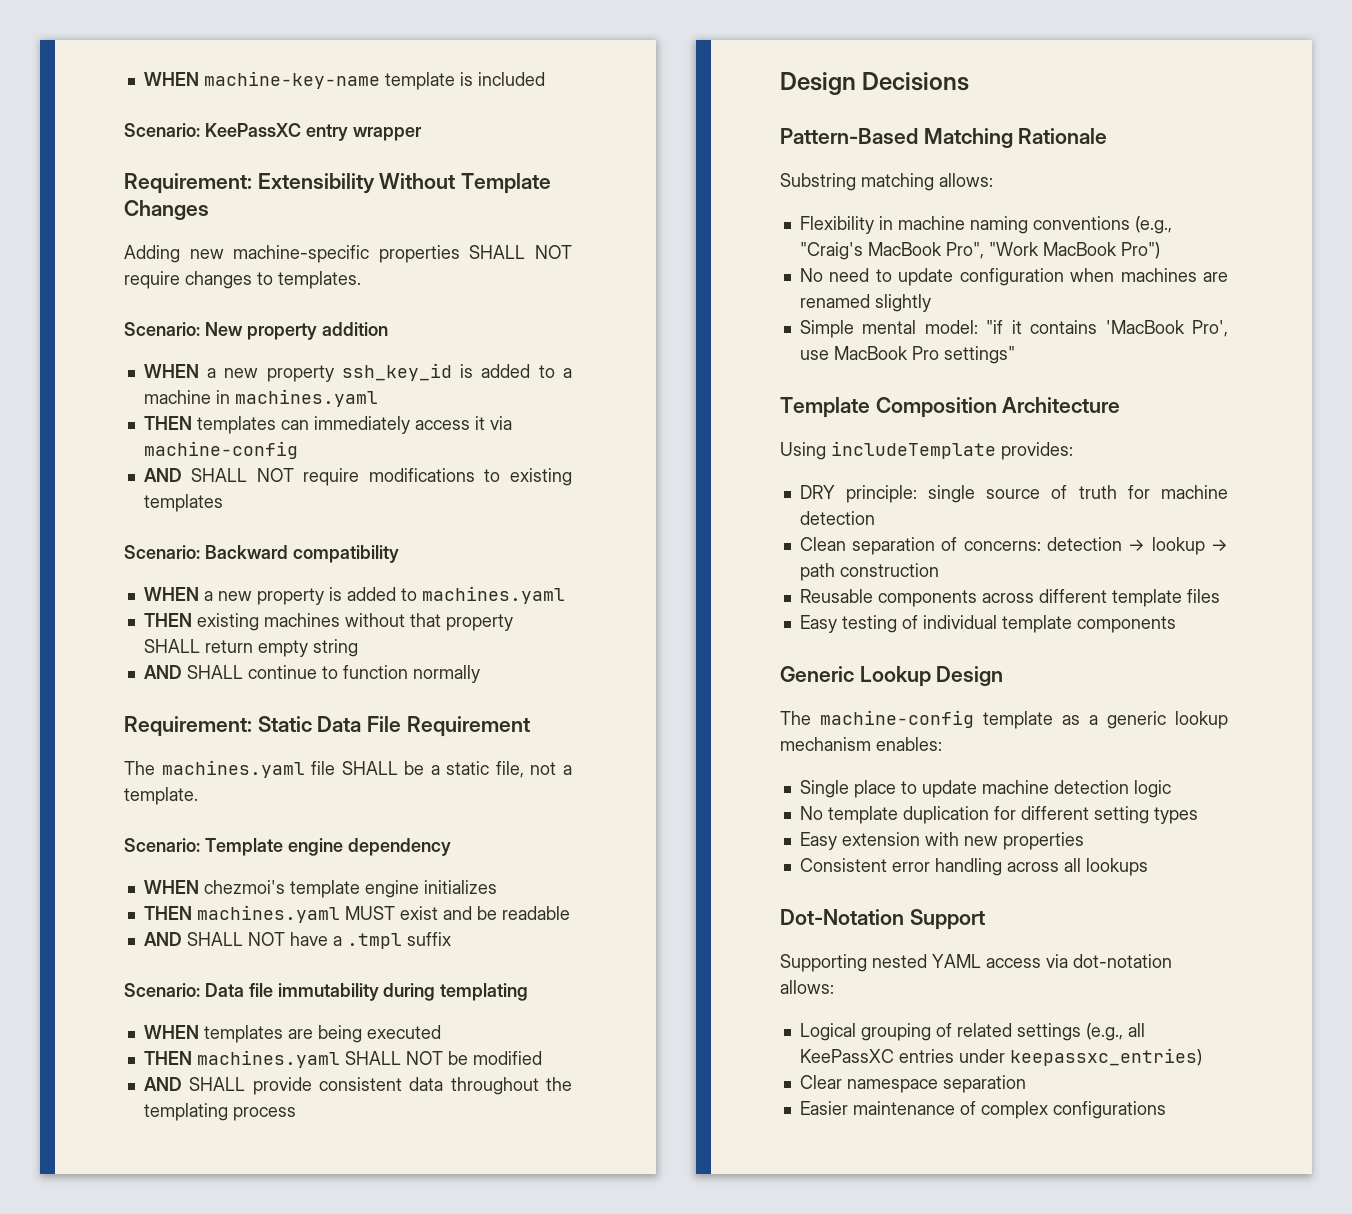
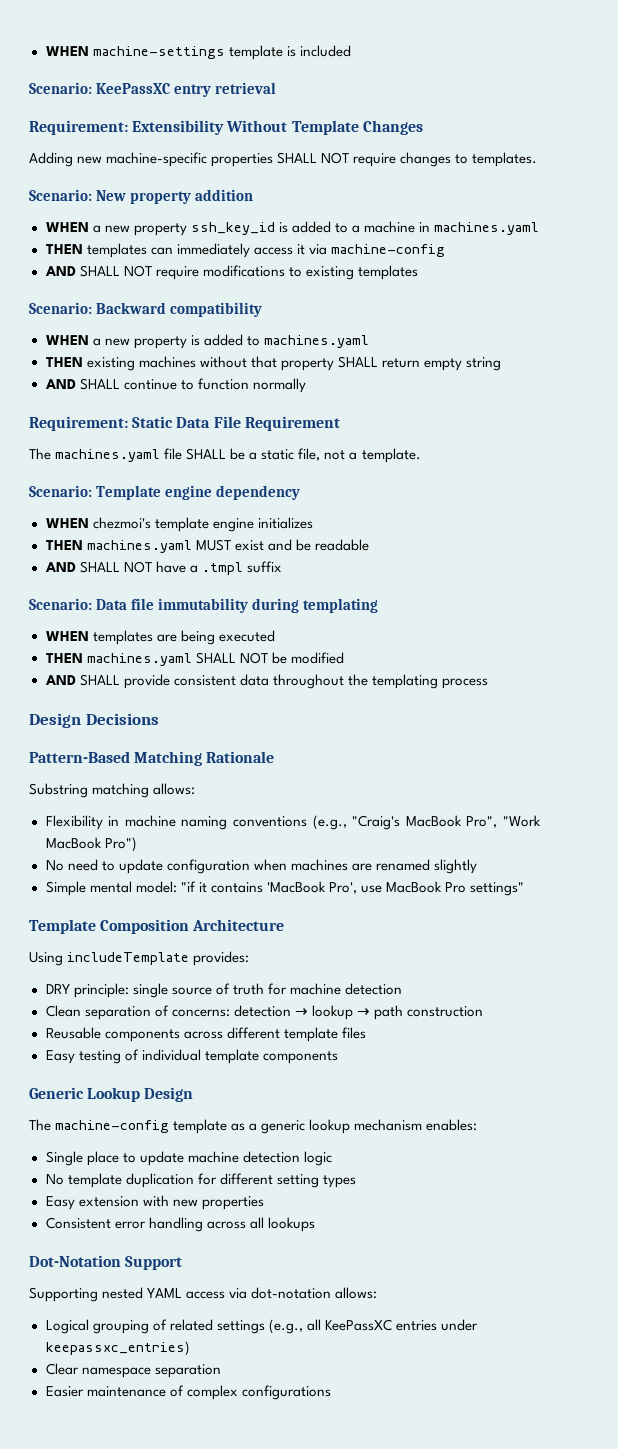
- WHEN machine-key-name template is included
+ WHEN machine-settings template is included
- Scenario: KeePassXC entry wrapper
+ Scenario: KeePassXC entry retrieval

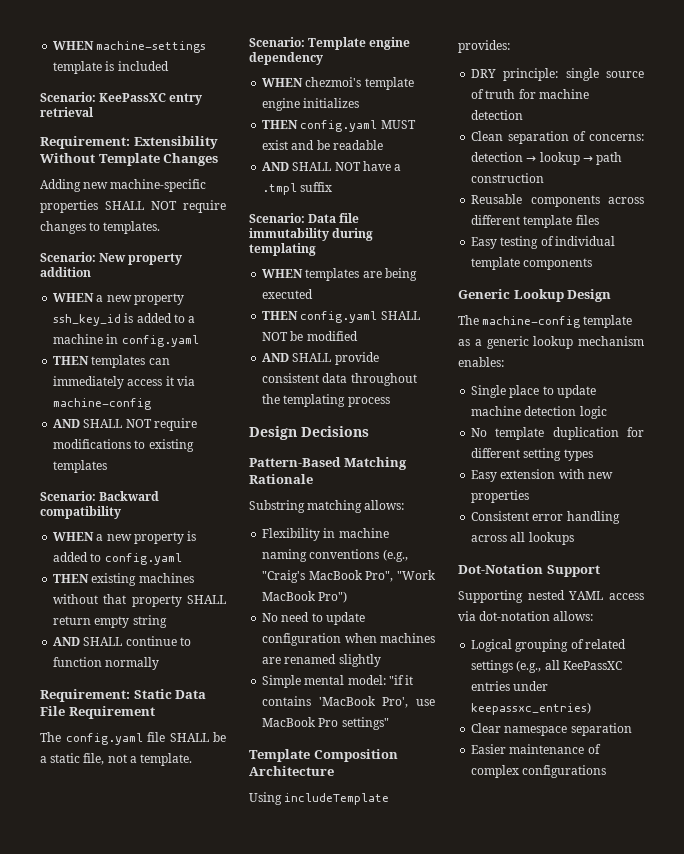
- WHEN a new property ssh_key_id is added to a machine in machines.yaml
+ WHEN a new property ssh_key_id is added to a machine in config.yaml
- WHEN a new property is added to machines.yaml
+ WHEN a new property is added to config.yaml
- The machines.yaml file SHALL be a static file, not a template.
+ The config.yaml file SHALL be a static file, not a template.
- THEN machines.yaml MUST exist and be readable
+ THEN config.yaml MUST exist and be readable
- THEN machines.yaml SHALL NOT be modified
+ THEN config.yaml SHALL NOT be modified

